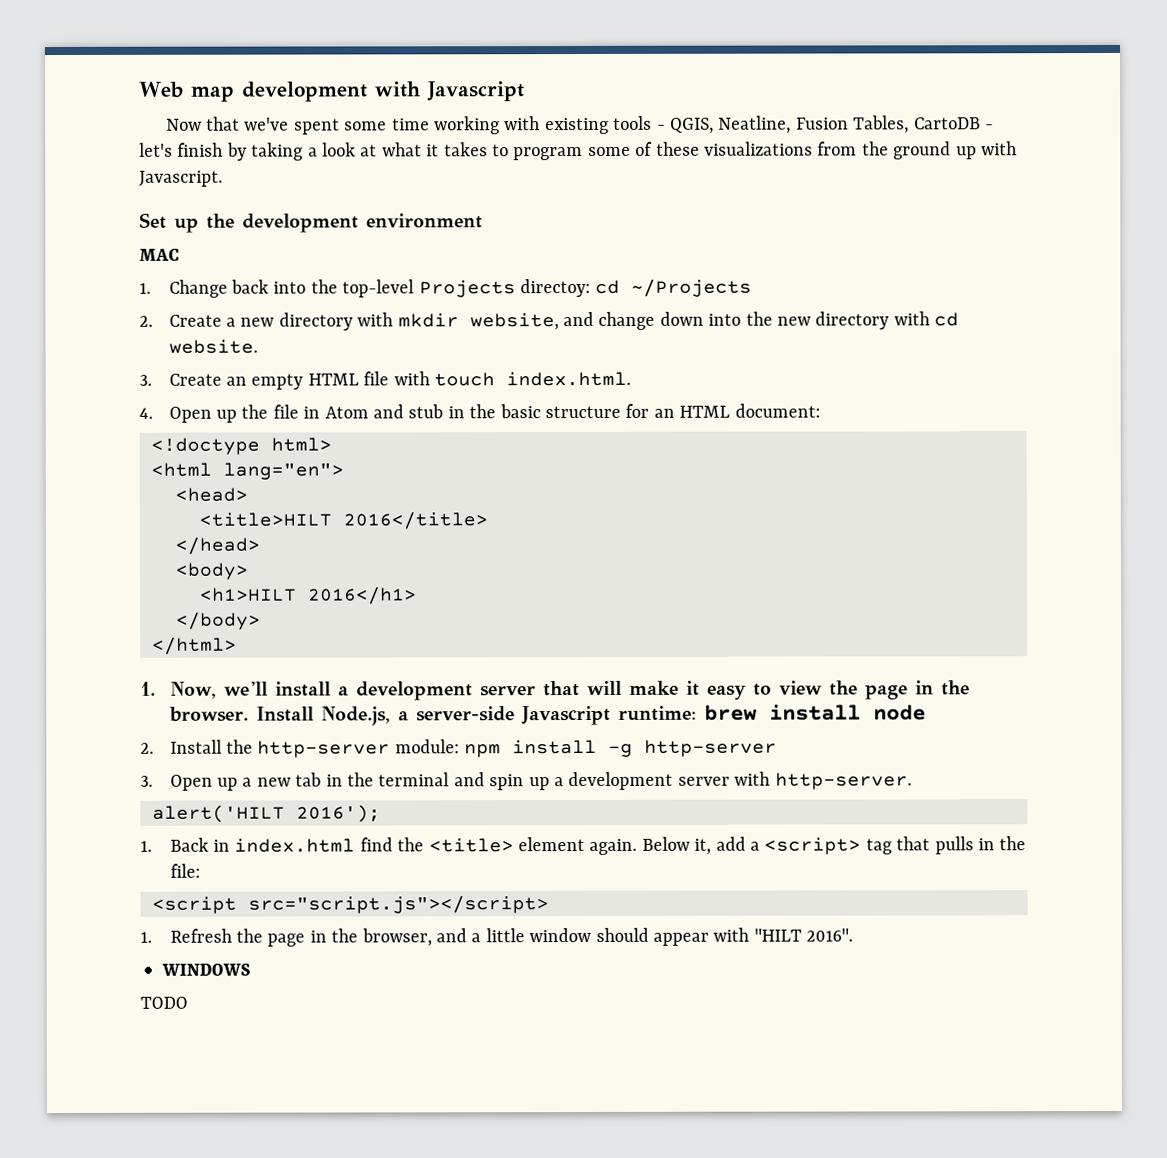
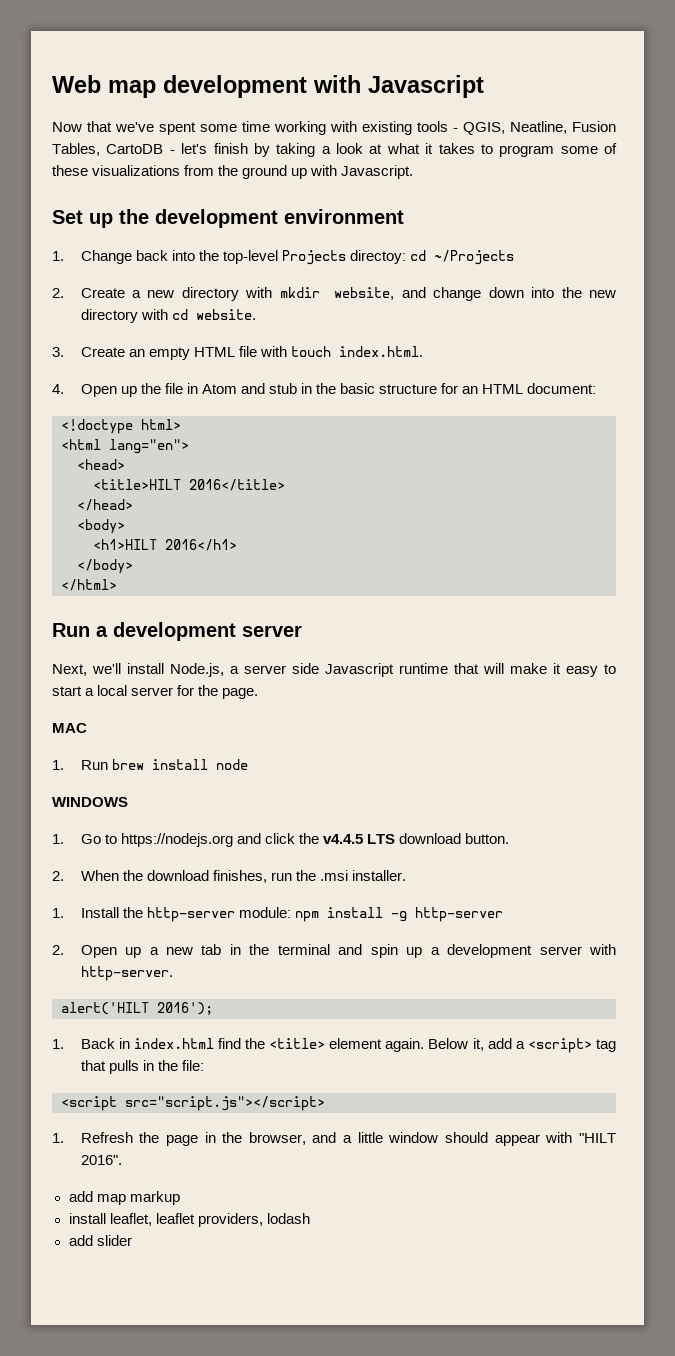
- MAC
- 1. Now, we'll install a development server that will make it easy to view the page in the browser. Install Node.js, a server-side Javascript runtime: brew install node
- 2. Install the http-server module: npm install -g http-server
+ Run a development server
+ Next, we'll install Node.js, a server side Javascript runtime that will make it easy to start a local server for the page.
+ MAC
+ 1. Run brew install node
+ WINDOWS
+ 1. Go to https://nodejs.org and click the v4.4.5 LTS download button.
+ 2. When the download finishes, run the .msi installer.
+ 1. Install the http-server module: npm install -g http-server
- 3. Open up a new tab in the terminal and spin up a development server with http-server.
+ 2. Open up a new tab in the terminal and spin up a development server with http-server.
- WINDOWS
- TODO
+ add map markup
+ install leaflet, leaflet providers, lodash
+ add slider

